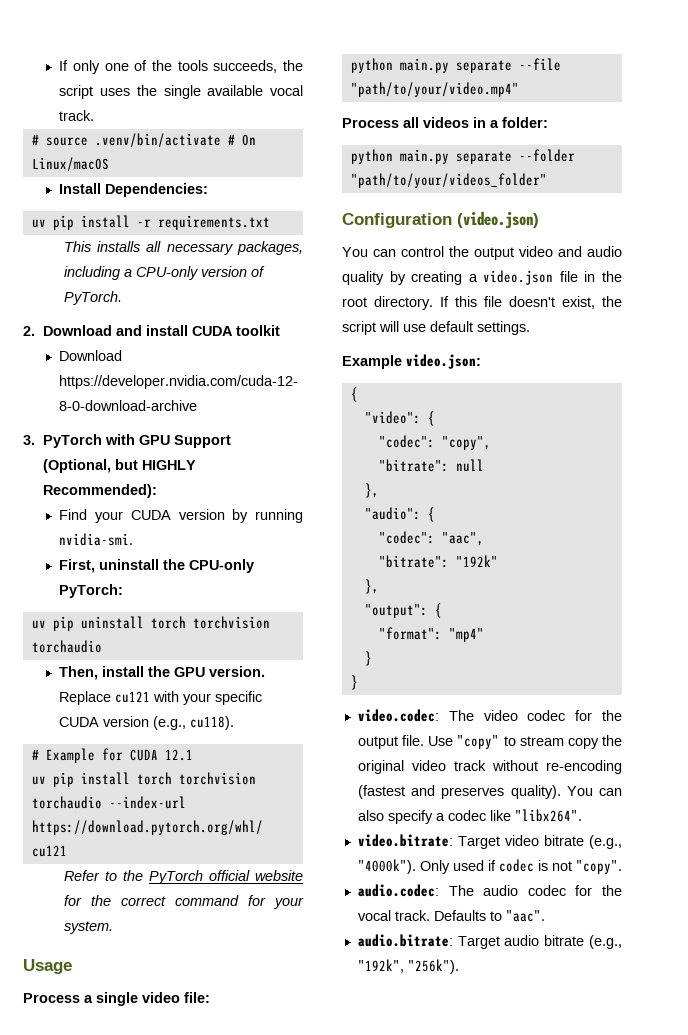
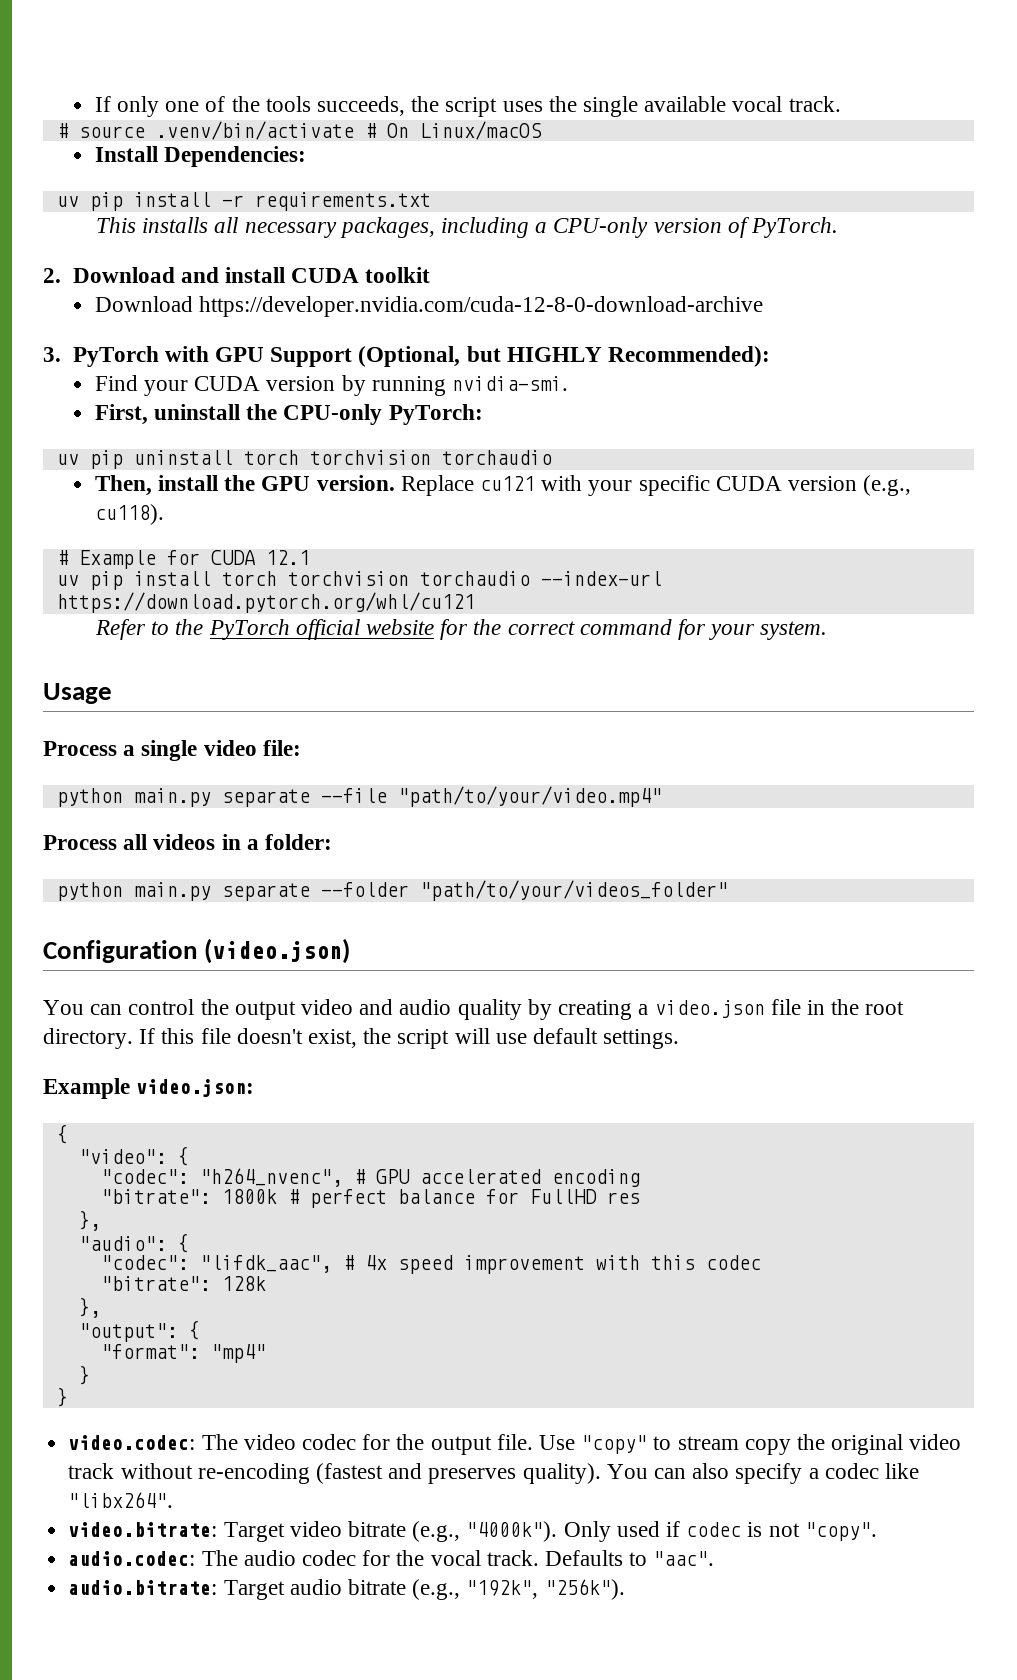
- "codec": "copy",
- "bitrate": null
+ "codec": "h264_nvenc", # GPU accelerated encoding
+ "bitrate": 1800k # perfect balance for FullHD res
  },
  "audio": {
- "codec": "aac",
- "bitrate": "192k"
+ "codec": "lifdk_aac", # 4x speed improvement with this codec
+ "bitrate": 128k

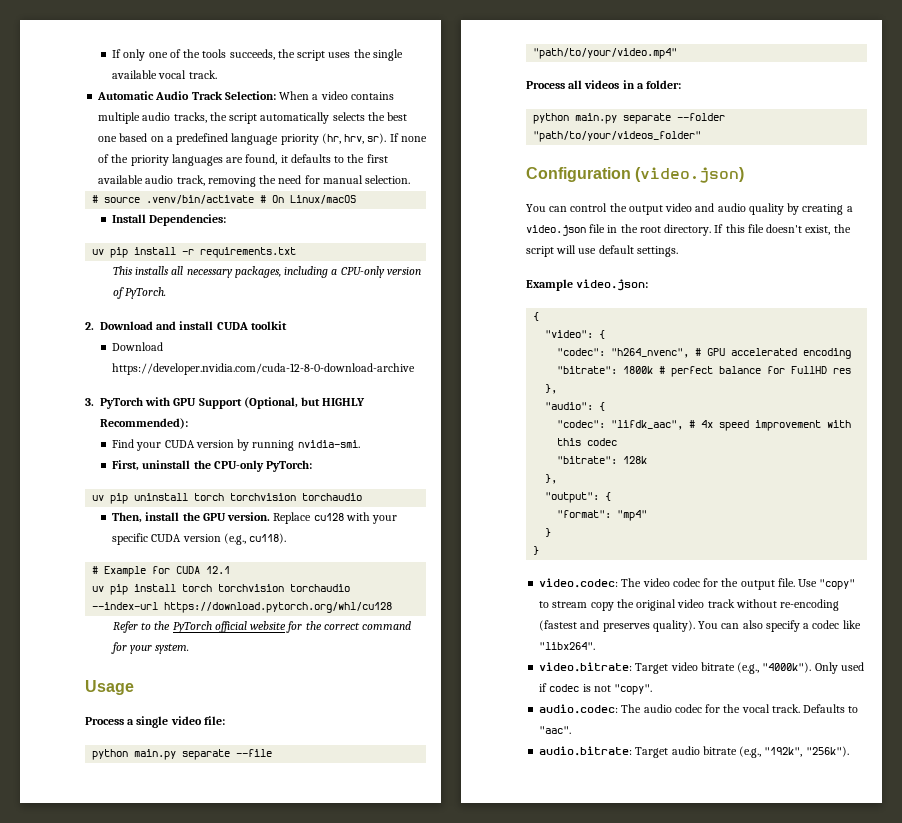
+ Automatic Audio Track Selection: When a video contains multiple audio tracks, the script automatically selects the best one based on a predefined language priority (hr, hrv, sr). If none of the priority languages are found, it defaults to the first available audio track, removing the need for manual selection.
- Replace cu121 with your specific CUDA version (e.g., cu118).
+ Replace cu128 with your specific CUDA version (e.g., cu118).
- uv pip install torch torchvision torchaudio --index-url https://download.pytorch.org/whl/cu121
+ uv pip install torch torchvision torchaudio --index-url https://download.pytorch.org/whl/cu128

